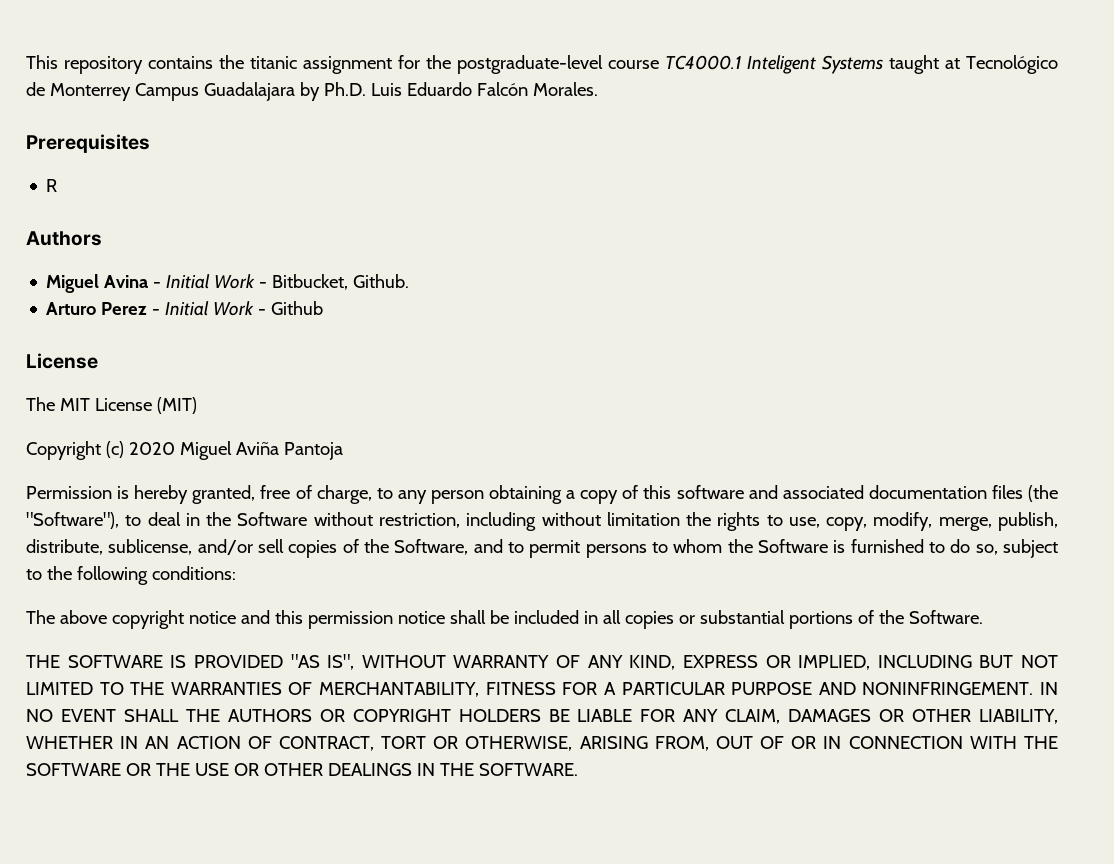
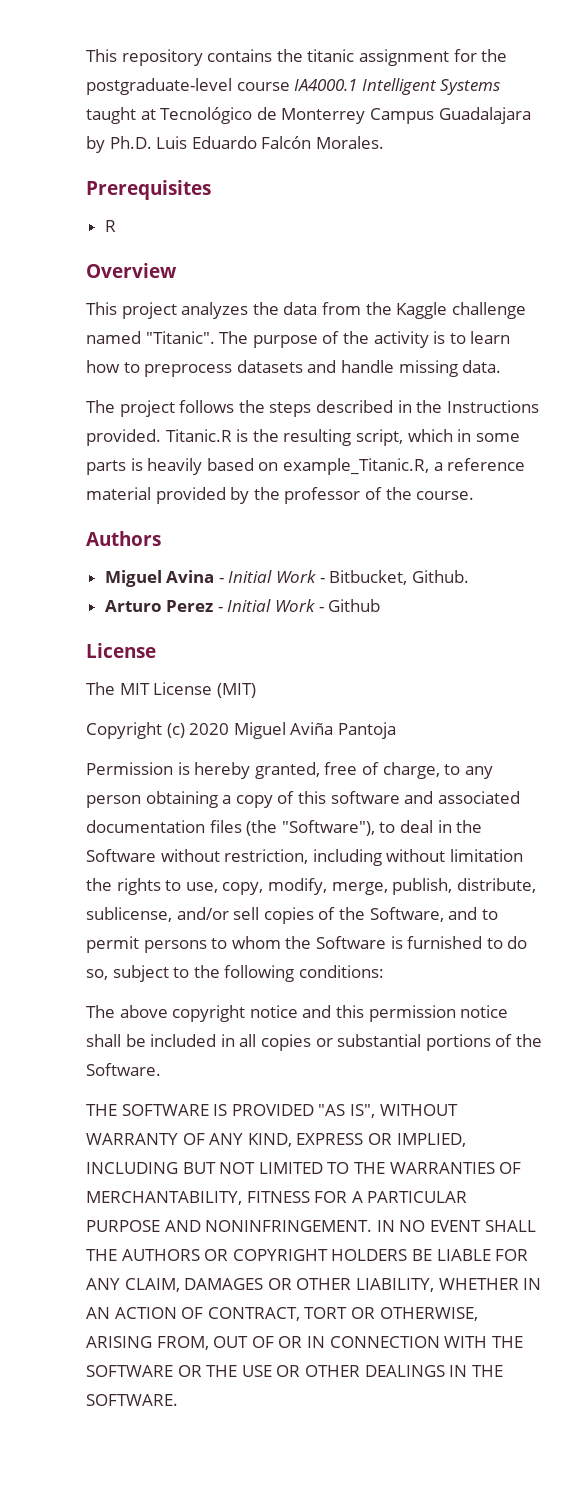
- This repository contains the titanic assignment for the postgraduate-level course TC4000.1 Inteligent Systems taught at Tecnológico de Monterrey Campus Guadalajara by Ph.D. Luis Eduardo Falcón Morales.
+ This repository contains the titanic assignment for the postgraduate-level course IA4000.1 Intelligent Systems taught at Tecnológico de Monterrey Campus Guadalajara by Ph.D. Luis Eduardo Falcón Morales.
+ Overview
+ This project analyzes the data from the Kaggle challenge named "Titanic". The purpose of the activity is to learn how to preprocess datasets and handle missing data.
+ The project follows the steps described in the Instructions provided. Titanic.R is the resulting script, which in some parts is heavily based on example_Titanic.R, a reference material provided by the professor of the course.

